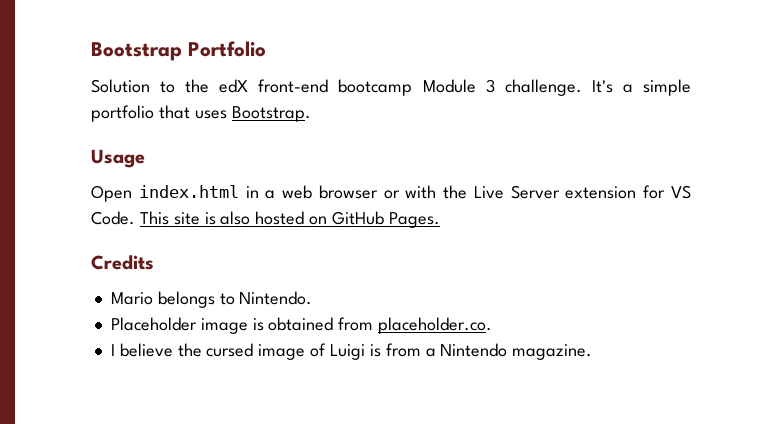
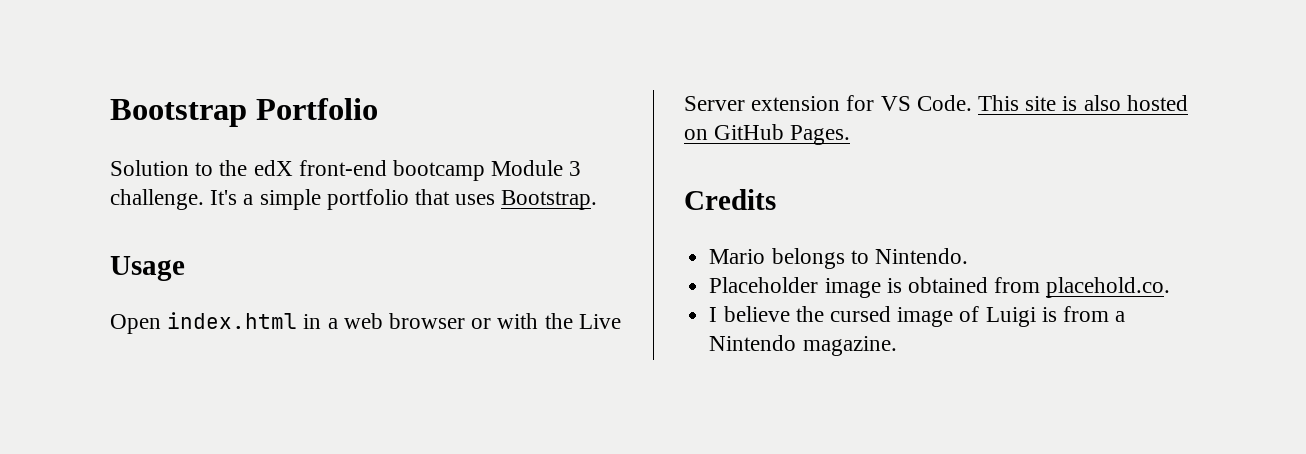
- Placeholder image is obtained from placeholder.co.
+ Placeholder image is obtained from placehold.co.

